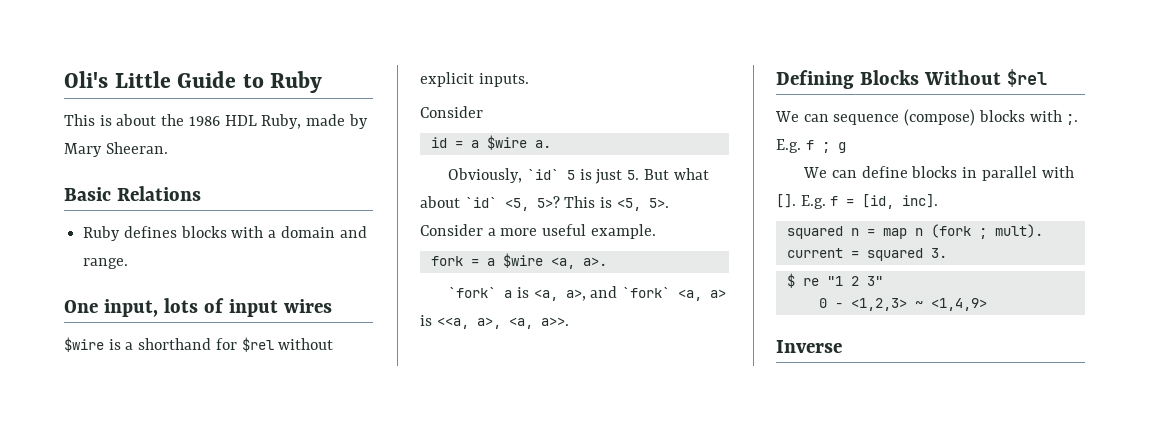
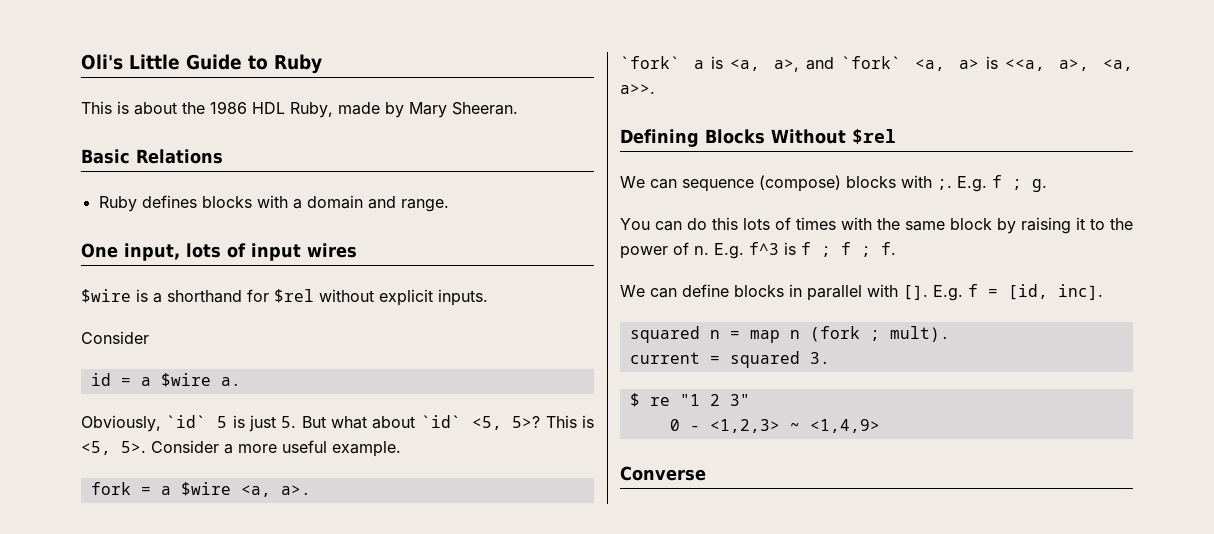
- E.g. f ; g
+ E.g. f ; g.
+ You can do this lots of times with the same block by raising it to the power of n. E.g. f^3 is f ; f ; f.
- Inverse
+ Converse

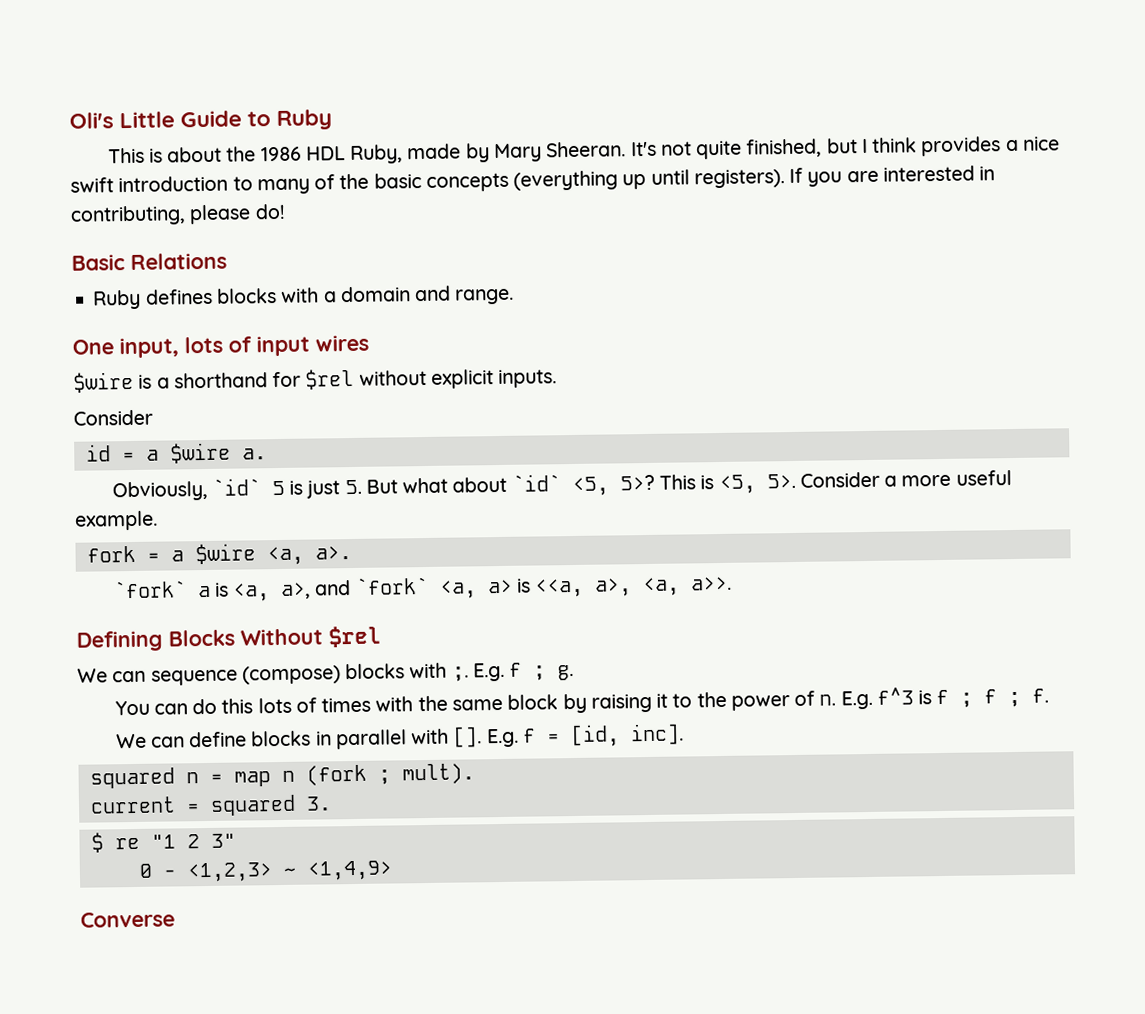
+ It's not quite finished, but I think provides a nice swift introduction to many of the basic concepts (everything up until registers). If you are interested in contributing, please do!

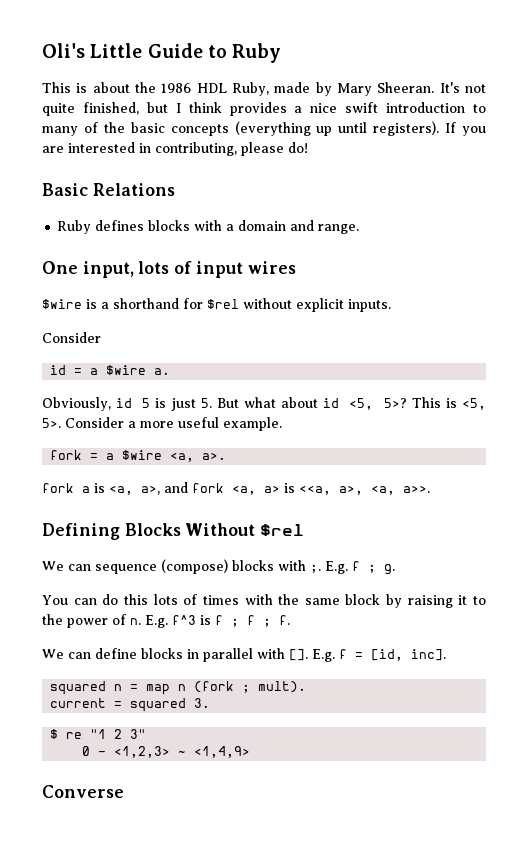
- Obviously, `id` 5 is just 5. But what about `id` <5, 5>?
+ Obviously, id 5 is just 5. But what about id <5, 5>?
- `fork` a is <a, a>, and `fork` <a, a> is <<a, a>, <a, a>>.
+ fork a is <a, a>, and fork <a, a> is <<a, a>, <a, a>>.

